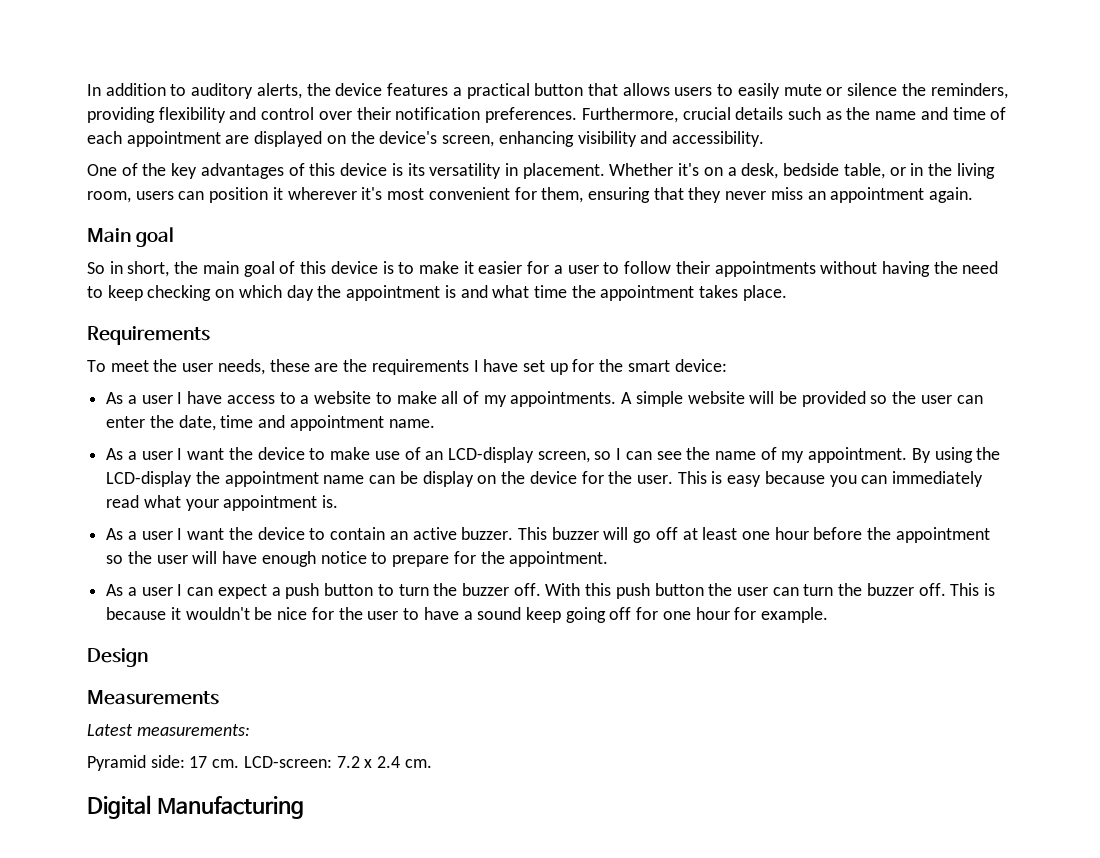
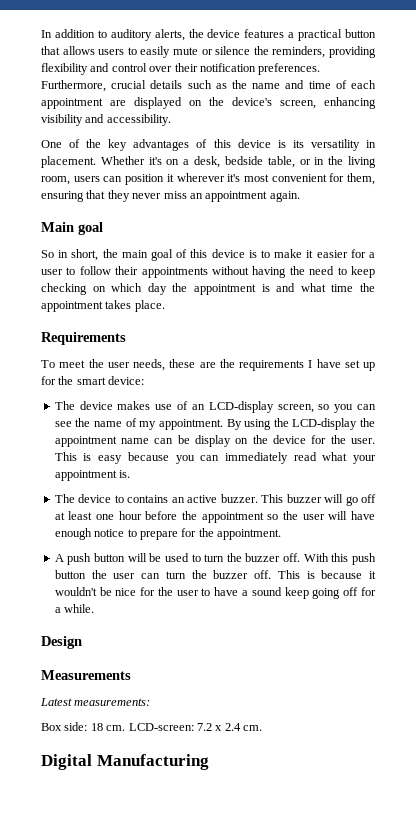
- As a user I have access to a website to make all of my appointments. A simple website will be provided so the user can enter the date, time and appointment name.
- As a user I want the device to make use of an LCD-display screen, so I can see the name of my appointment.
+ The device makes use of an LCD-display screen, so you can see the name of my appointment.
- As a user I want the device to contain an active buzzer.
+ The device to contains an active buzzer.
- As a user I can expect a push button to turn the buzzer off.
+ A push button will be used to turn the buzzer off.
- This is because it wouldn't be nice for the user to have a sound keep going off for one hour for example.
+ This is because it wouldn't be nice for the user to have a sound keep going off for a while.
- Pyramid side: 17 cm.
+ Box side: 18 cm.

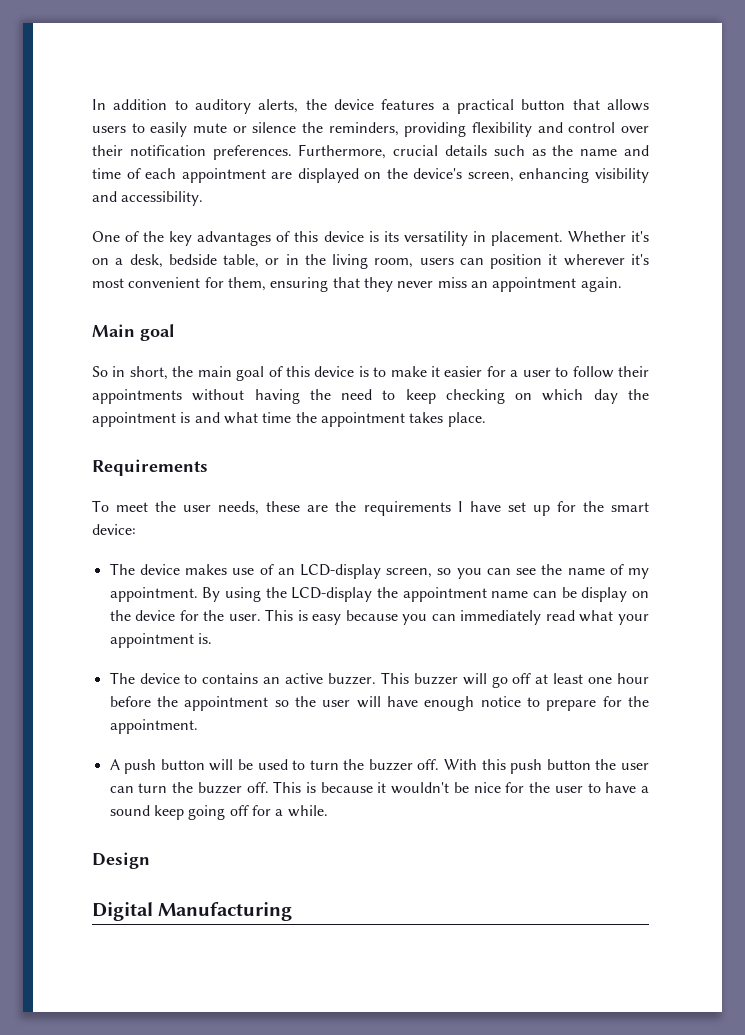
- Measurements
- Latest measurements:
- Box side: 18 cm. LCD-screen: 7.2 x 2.4 cm.

